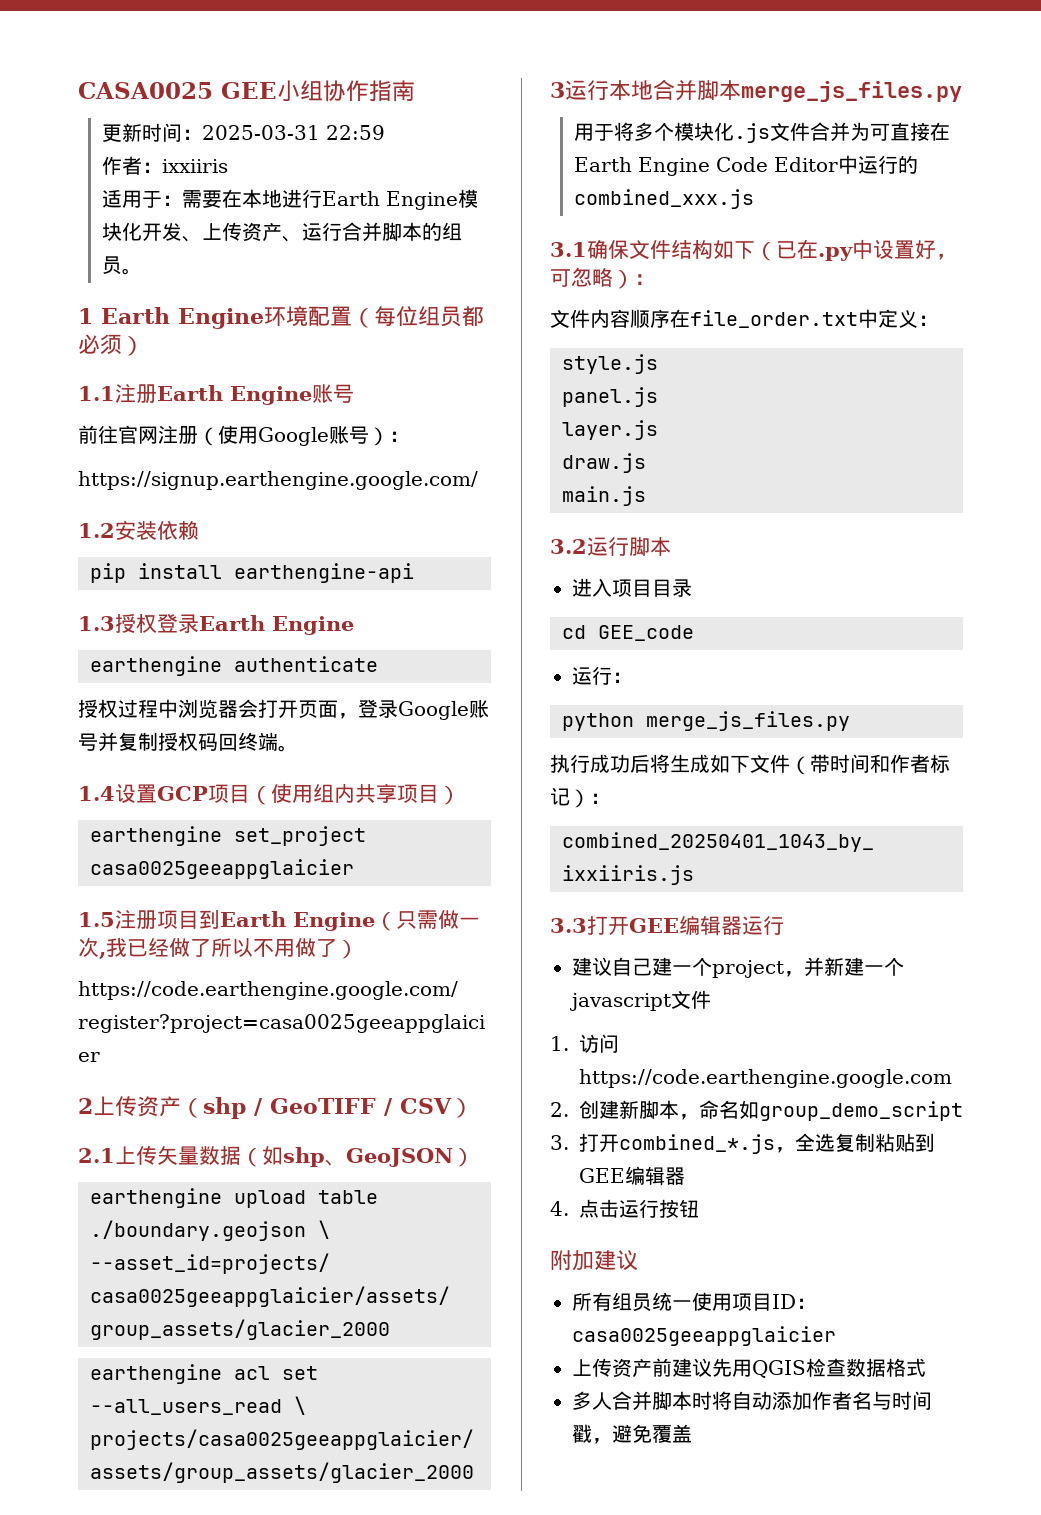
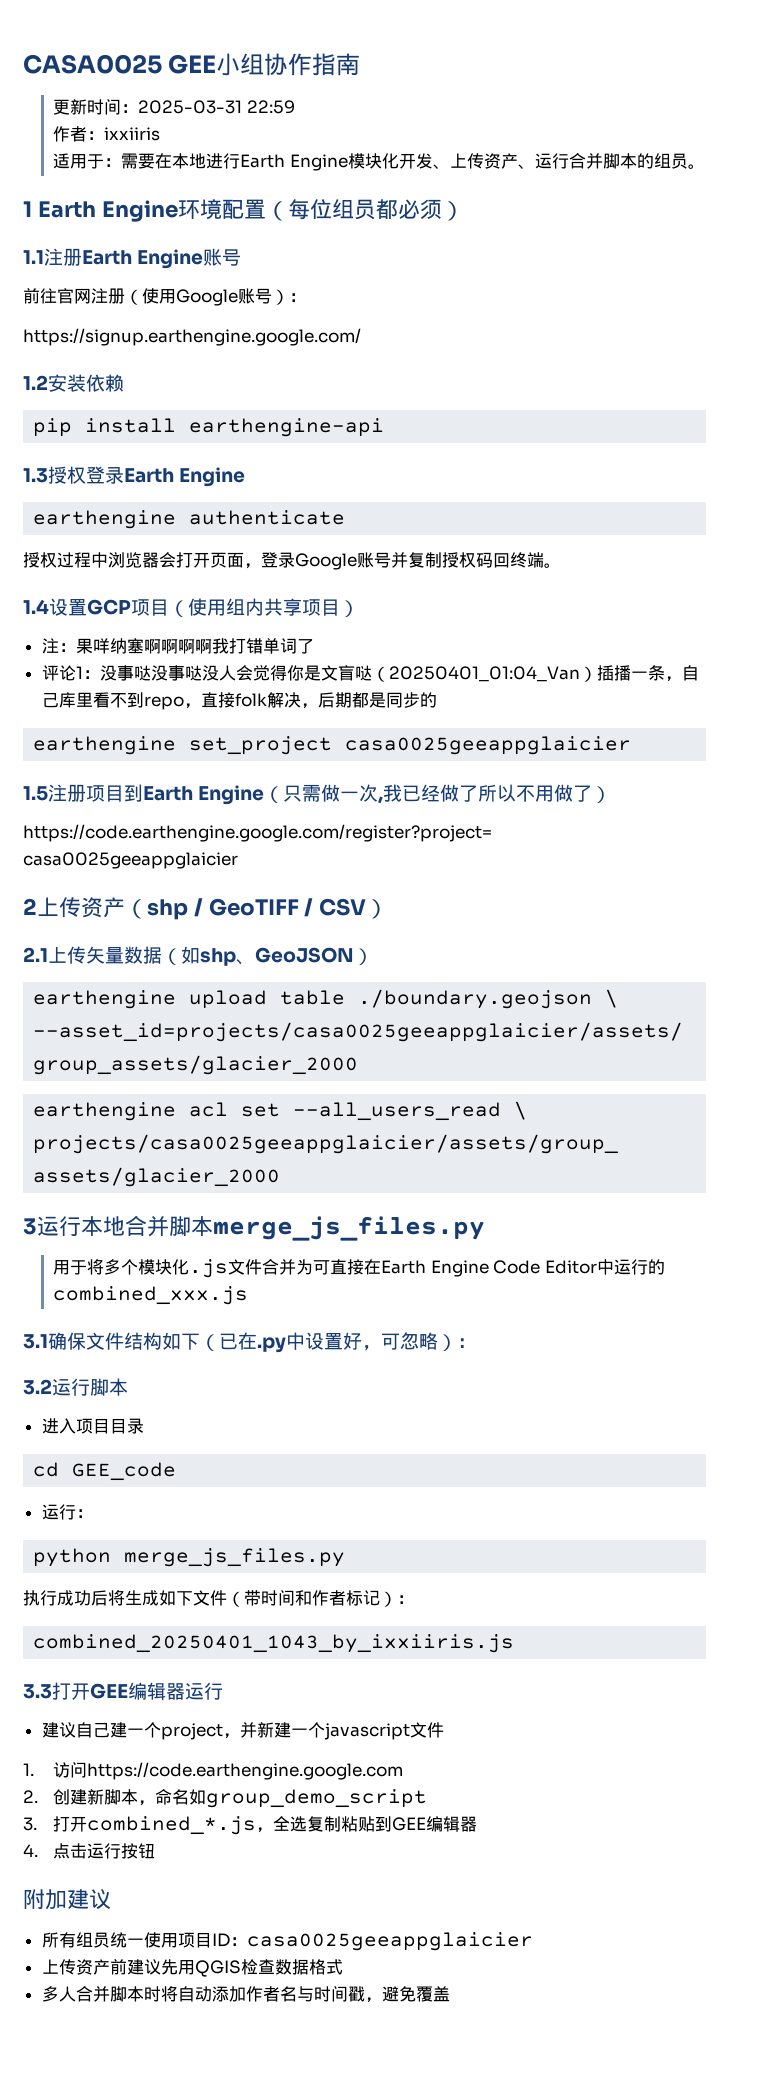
+ 注：果咩纳塞啊啊啊啊我打错单词了
+ 评论1：没事哒没事哒没人会觉得你是文盲哒（20250401_01:04_Van）插播一条，自己库里看不到repo，直接folk解决，后期都是同步的
- 文件内容顺序在file_order.txt中定义：
- style.js
- panel.js
- layer.js
- draw.js
- main.js

